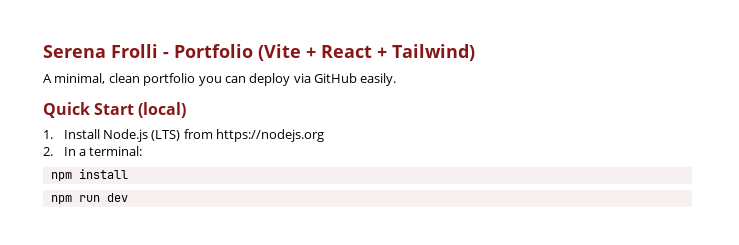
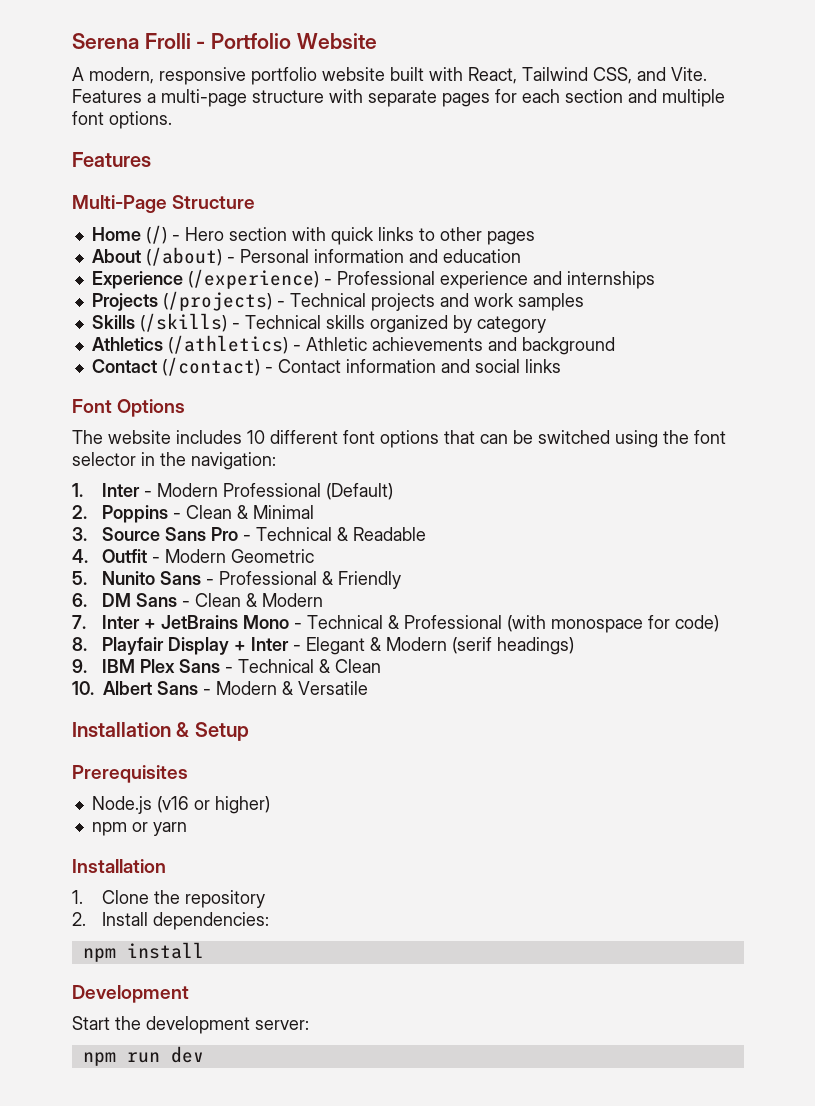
- Serena Frolli - Portfolio (Vite + React + Tailwind)
- A minimal, clean portfolio you can deploy via GitHub easily.
- Quick Start (local)
- 1. Install Node.js (LTS) from https://nodejs.org
- 2. In a terminal:
+ Serena Frolli - Portfolio Website
+ A modern, responsive portfolio website built with React, Tailwind CSS, and Vite. Features a multi-page structure with separate pages for each section and multiple font options.
+ Features
+ Multi-Page Structure
+ Home (/) - Hero section with quick links to other pages
+ About (/about) - Personal information and education
+ Experience (/experience) - Professional experience and internships
+ Projects (/projects) - Technical projects and work samples
+ Skills (/skills) - Technical skills organized by category
+ Athletics (/athletics) - Athletic achievements and background
+ Contact (/contact) - Contact information and social links
+ Font Options
+ The website includes 10 different font options that can be switched using the font selector in the navigation:
+ 1. Inter - Modern Professional (Default)
+ 2. Poppins - Clean & Minimal
+ 3. Source Sans Pro - Technical & Readable
+ 4. Outfit - Modern Geometric
+ 5. Nunito Sans - Professional & Friendly
+ 6. DM Sans - Clean & Modern
+ 7. Inter + JetBrains Mono - Technical & Professional (with monospace for code)
+ 8. Playfair Display + Inter - Elegant & Modern (serif headings)
+ 9. IBM Plex Sans - Technical & Clean
+ 10. Albert Sans - Modern & Versatile
+ Installation & Setup
+ Prerequisites
+ Node.js (v16 or higher)
+ npm or yarn
+ Installation
+ 1. Clone the repository
+ 2. Install dependencies:
  npm install
+ Development
+ Start the development server:

